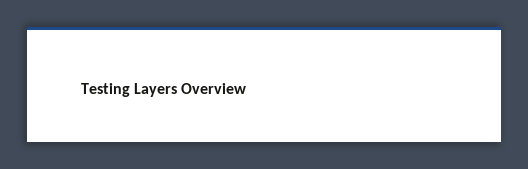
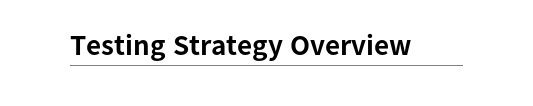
- Testing Layers Overview
+ Testing Strategy Overview

